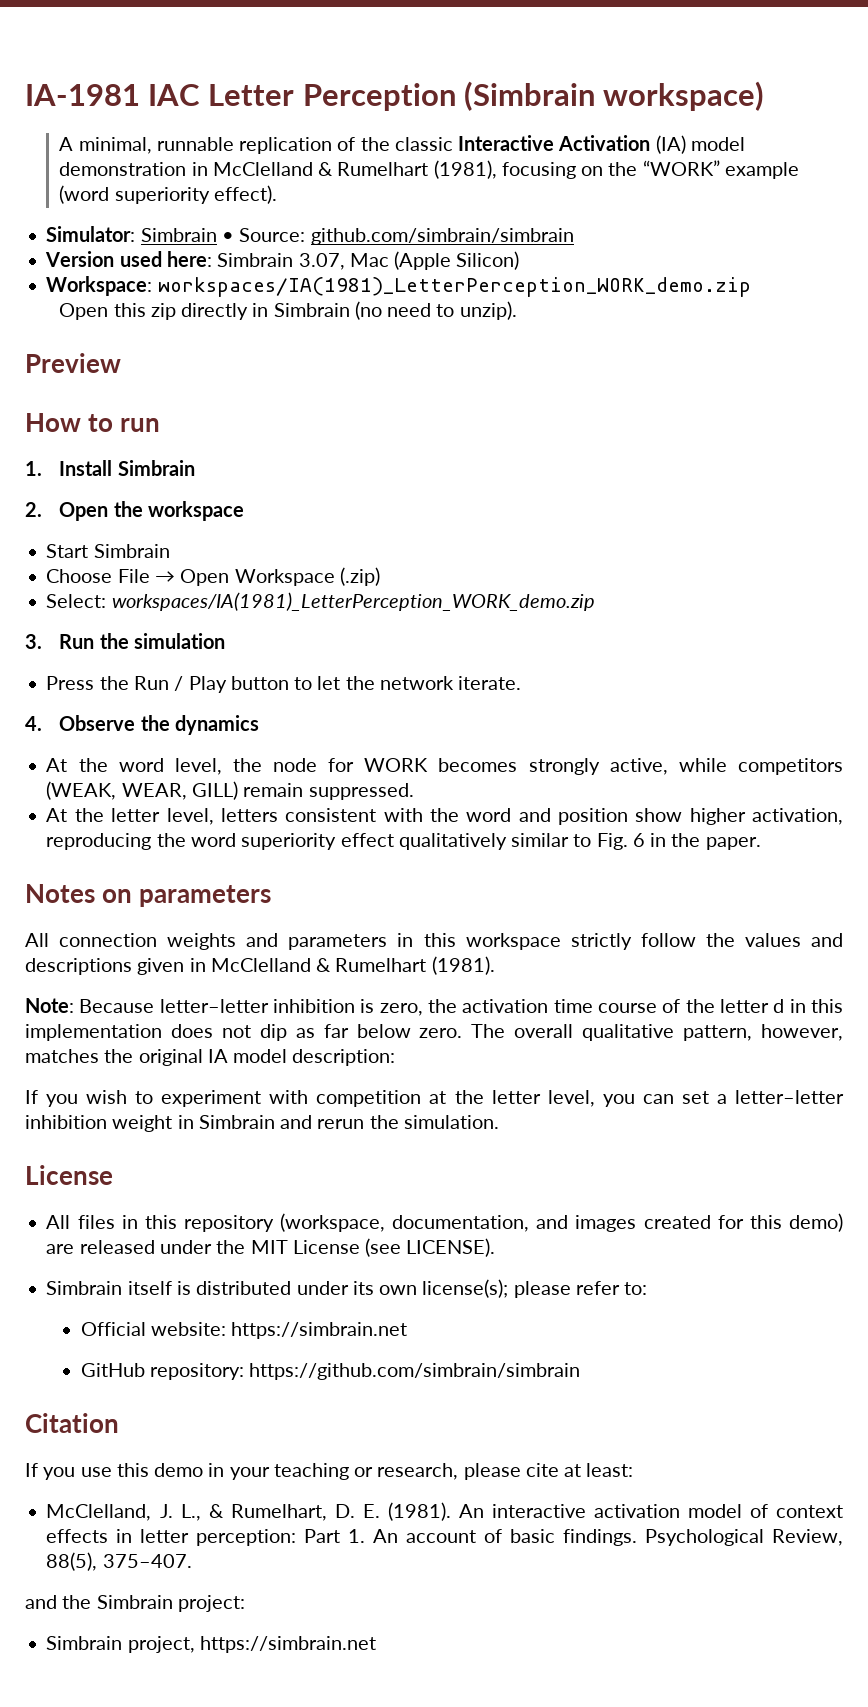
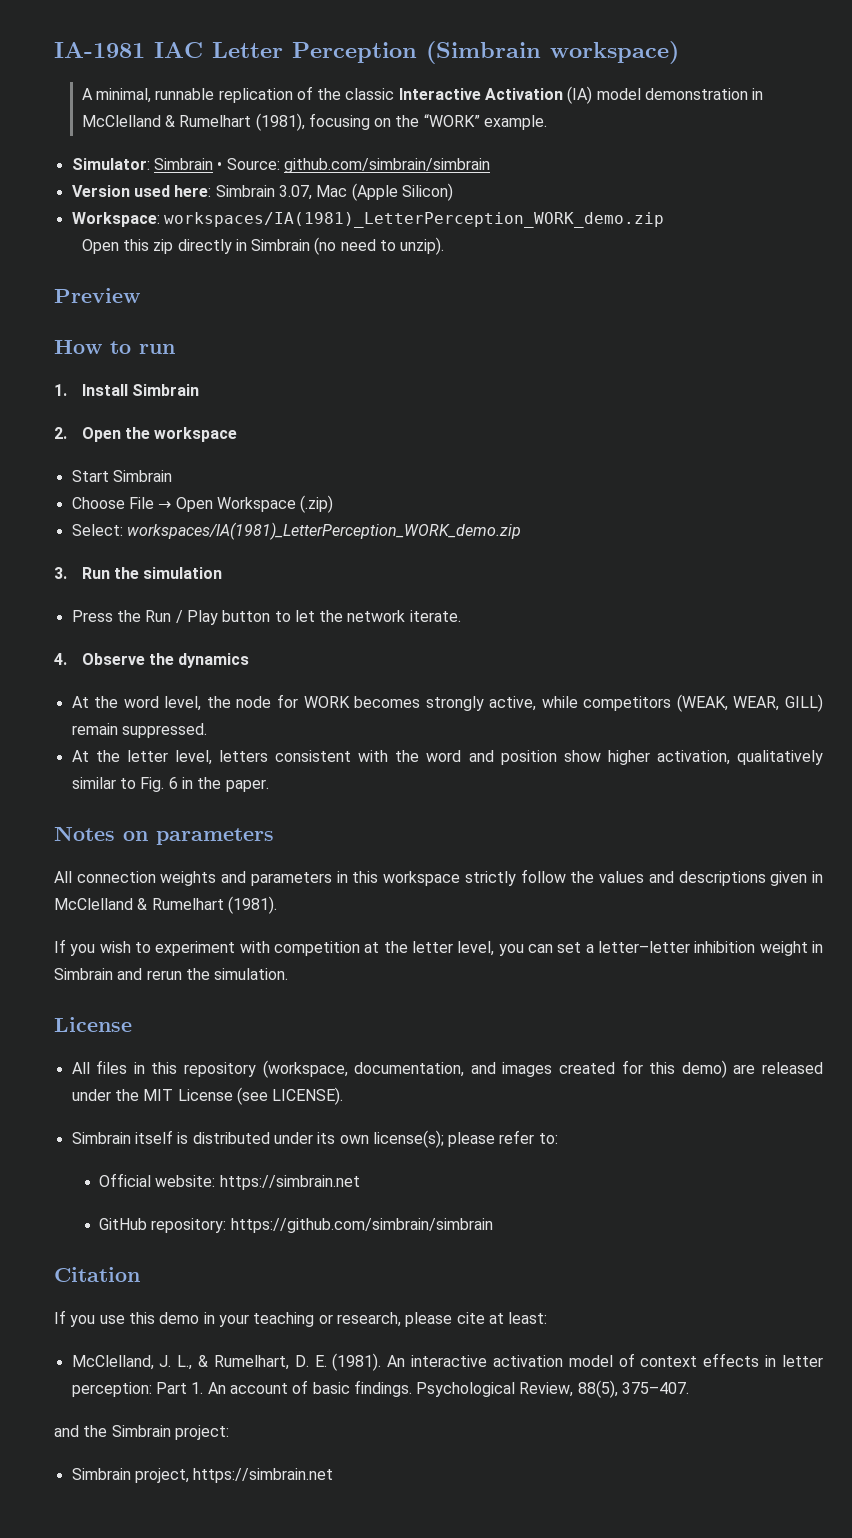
- A minimal, runnable replication of the classic Interactive Activation (IA) model demonstration in McClelland & Rumelhart (1981), focusing on the “WORK” example (word superiority effect).
+ A minimal, runnable replication of the classic Interactive Activation (IA) model demonstration in McClelland & Rumelhart (1981), focusing on the “WORK” example.
- At the letter level, letters consistent with the word and position show higher activation, reproducing the word superiority effect qualitatively similar to Fig. 6 in the paper.
+ At the letter level, letters consistent with the word and position show higher activation, qualitatively similar to Fig. 6 in the paper.
- Note: Because letter–letter inhibition is zero, the activation time course of the letter d in this implementation does not dip as far below zero. The overall qualitative pattern, however, matches the original IA model description:

